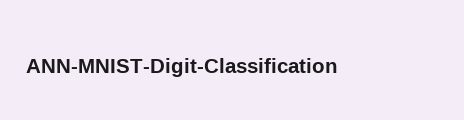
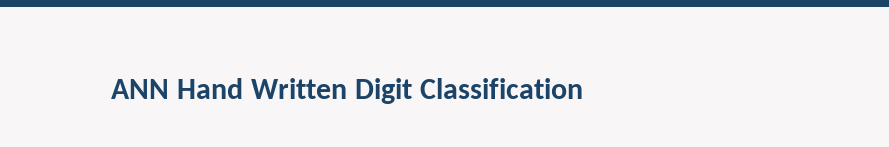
- ANN-MNIST-Digit-Classification
+ ANN Hand Written Digit Classification

